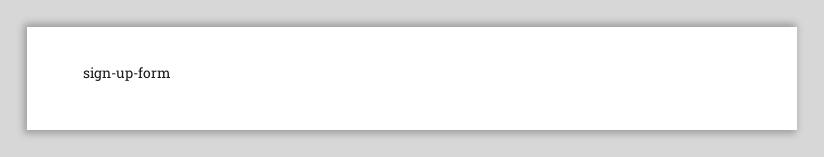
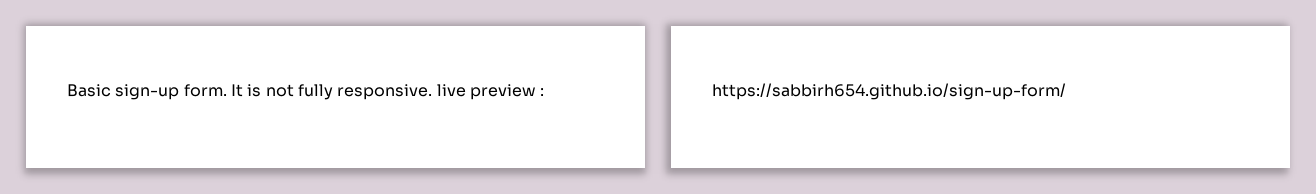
- sign-up-form
+ Basic sign-up form. It is not fully responsive. live preview : https://sabbirh654.github.io/sign-up-form/

